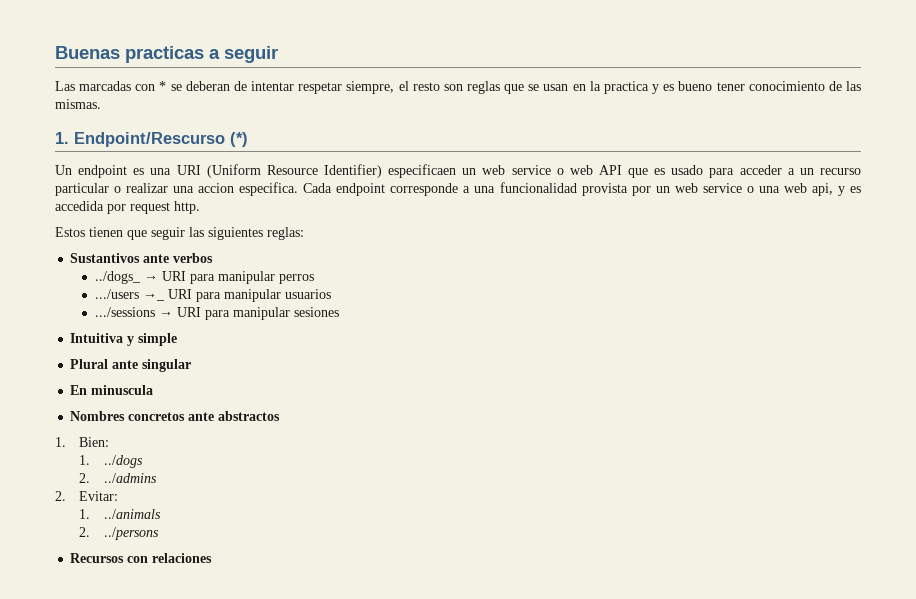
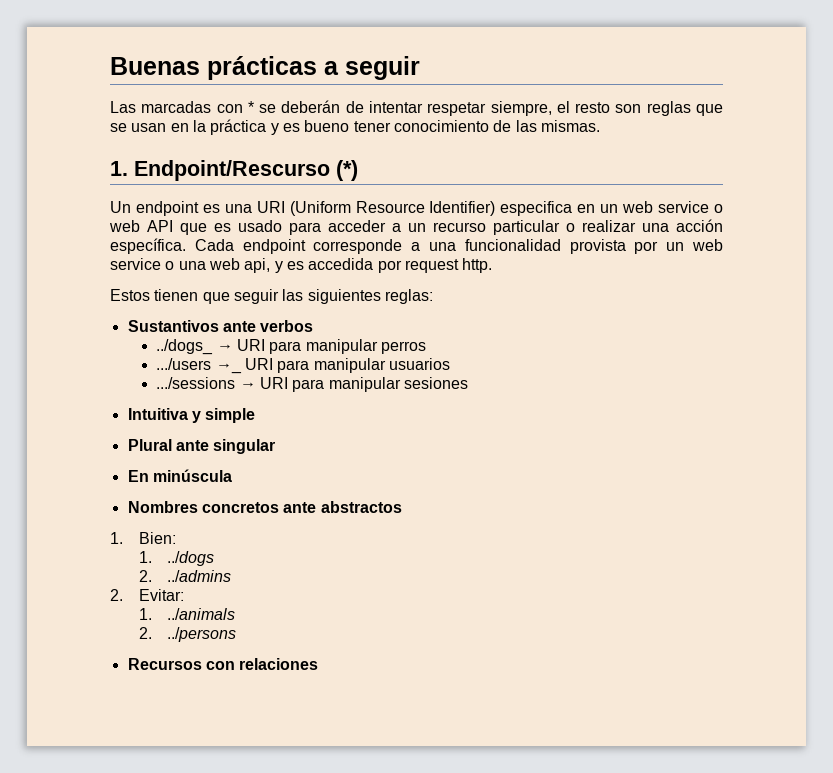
- Buenas practicas a seguir
+ Buenas prácticas a seguir
- Las marcadas con * se deberan de intentar respetar siempre, el resto son reglas que se usan en la practica y es bueno tener conocimiento de las mismas.
+ Las marcadas con * se deberán de intentar respetar siempre, el resto son reglas que se usan en la práctica y es bueno tener conocimiento de las mismas.
- Un endpoint es una URI (Uniform Resource Identifier) especificaen un web service o web API que es usado para acceder a un recurso particular o realizar una accion especifica.
+ Un endpoint es una URI (Uniform Resource Identifier) especifica en un web service o web API que es usado para acceder a un recurso particular o realizar una acción específica.
- En minuscula
+ En minúscula

